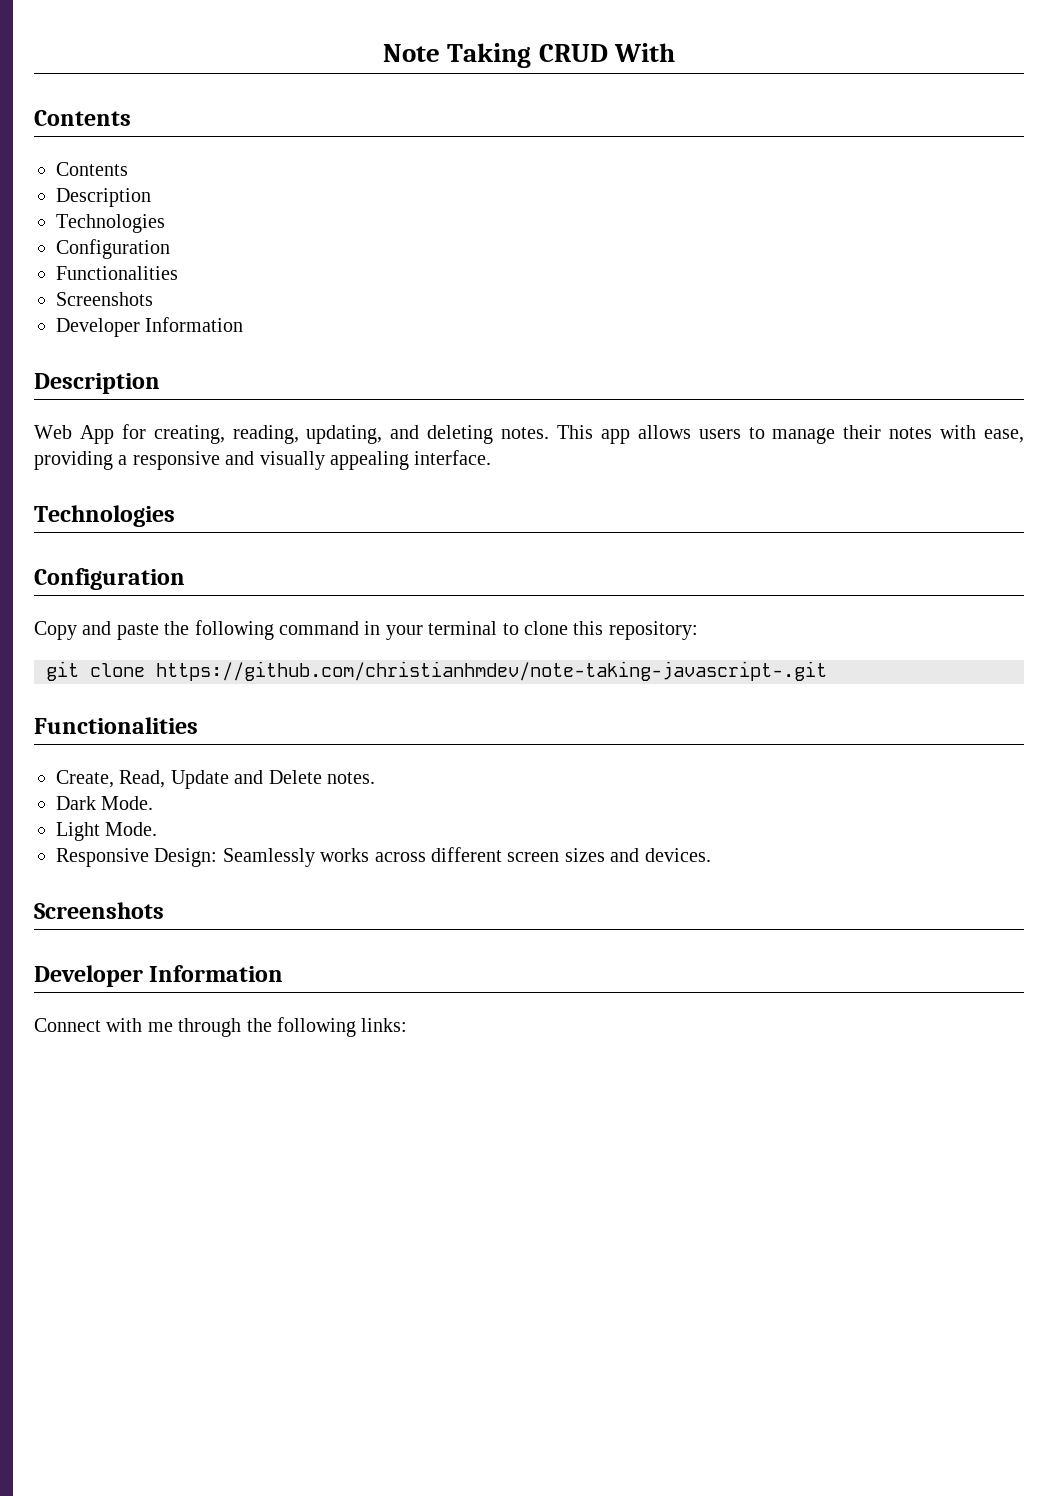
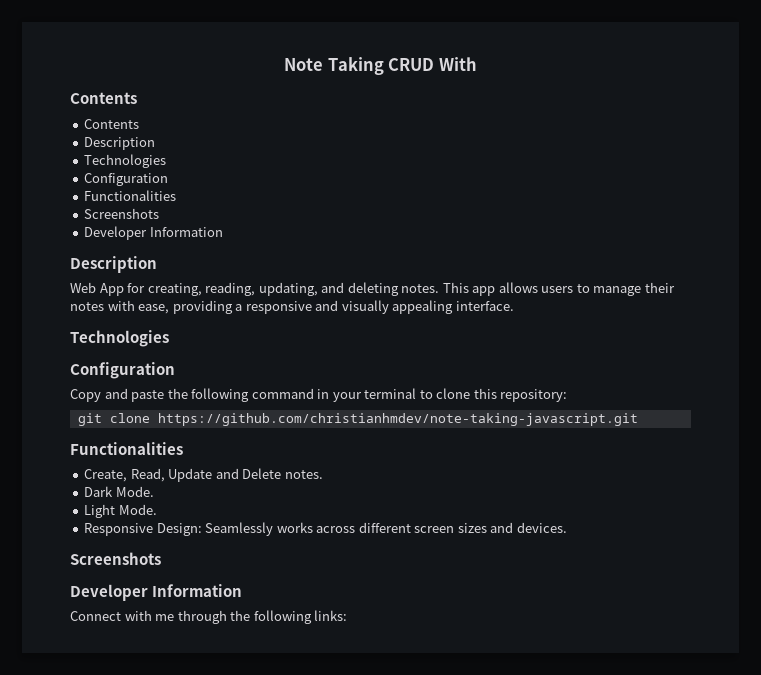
- git clone https://github.com/christianhmdev/note-taking-javascript-.git
+ git clone https://github.com/christianhmdev/note-taking-javascript.git

